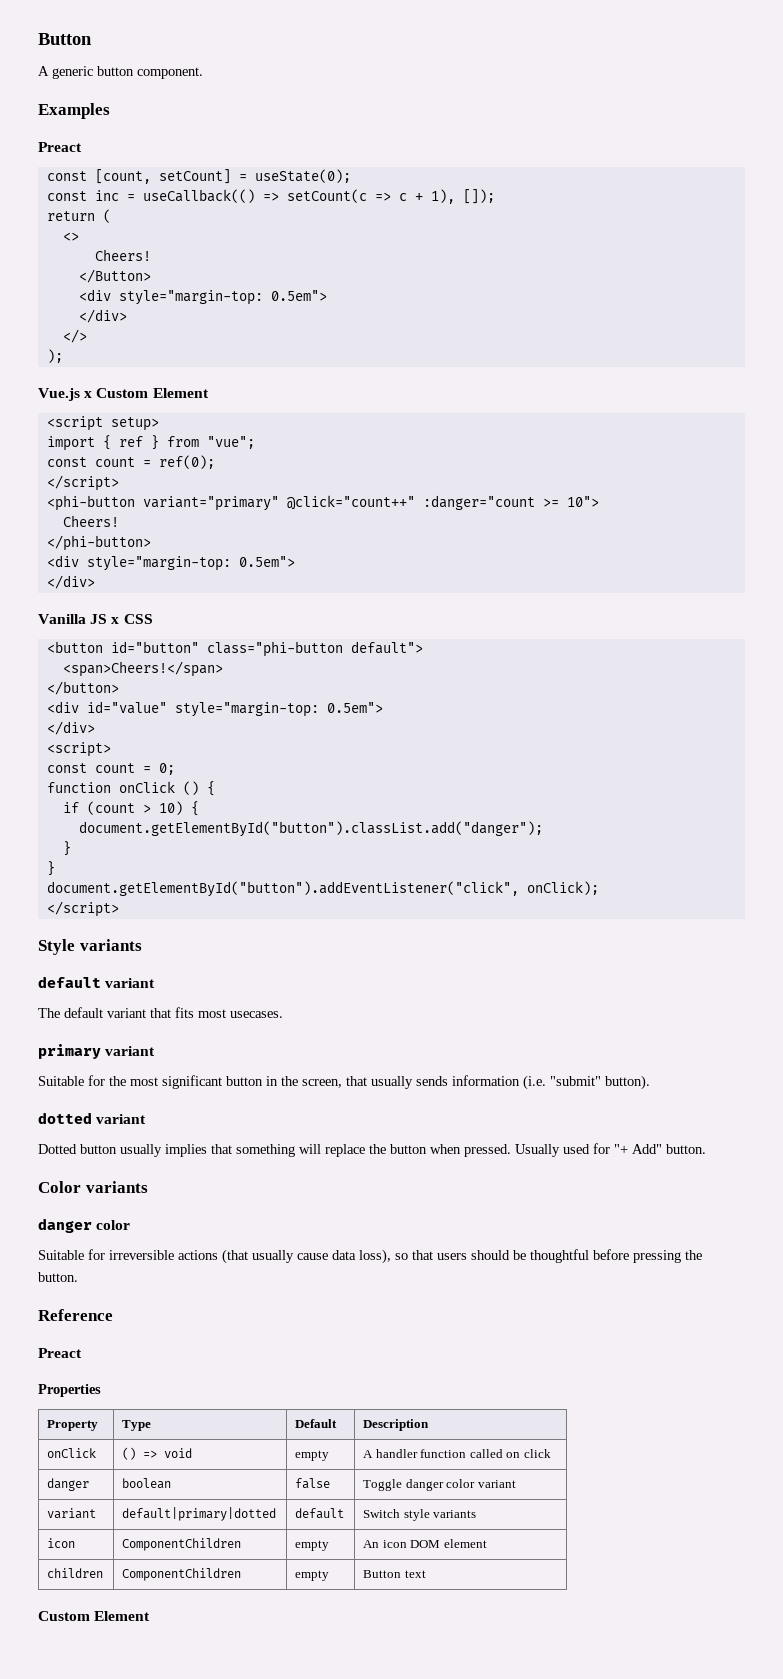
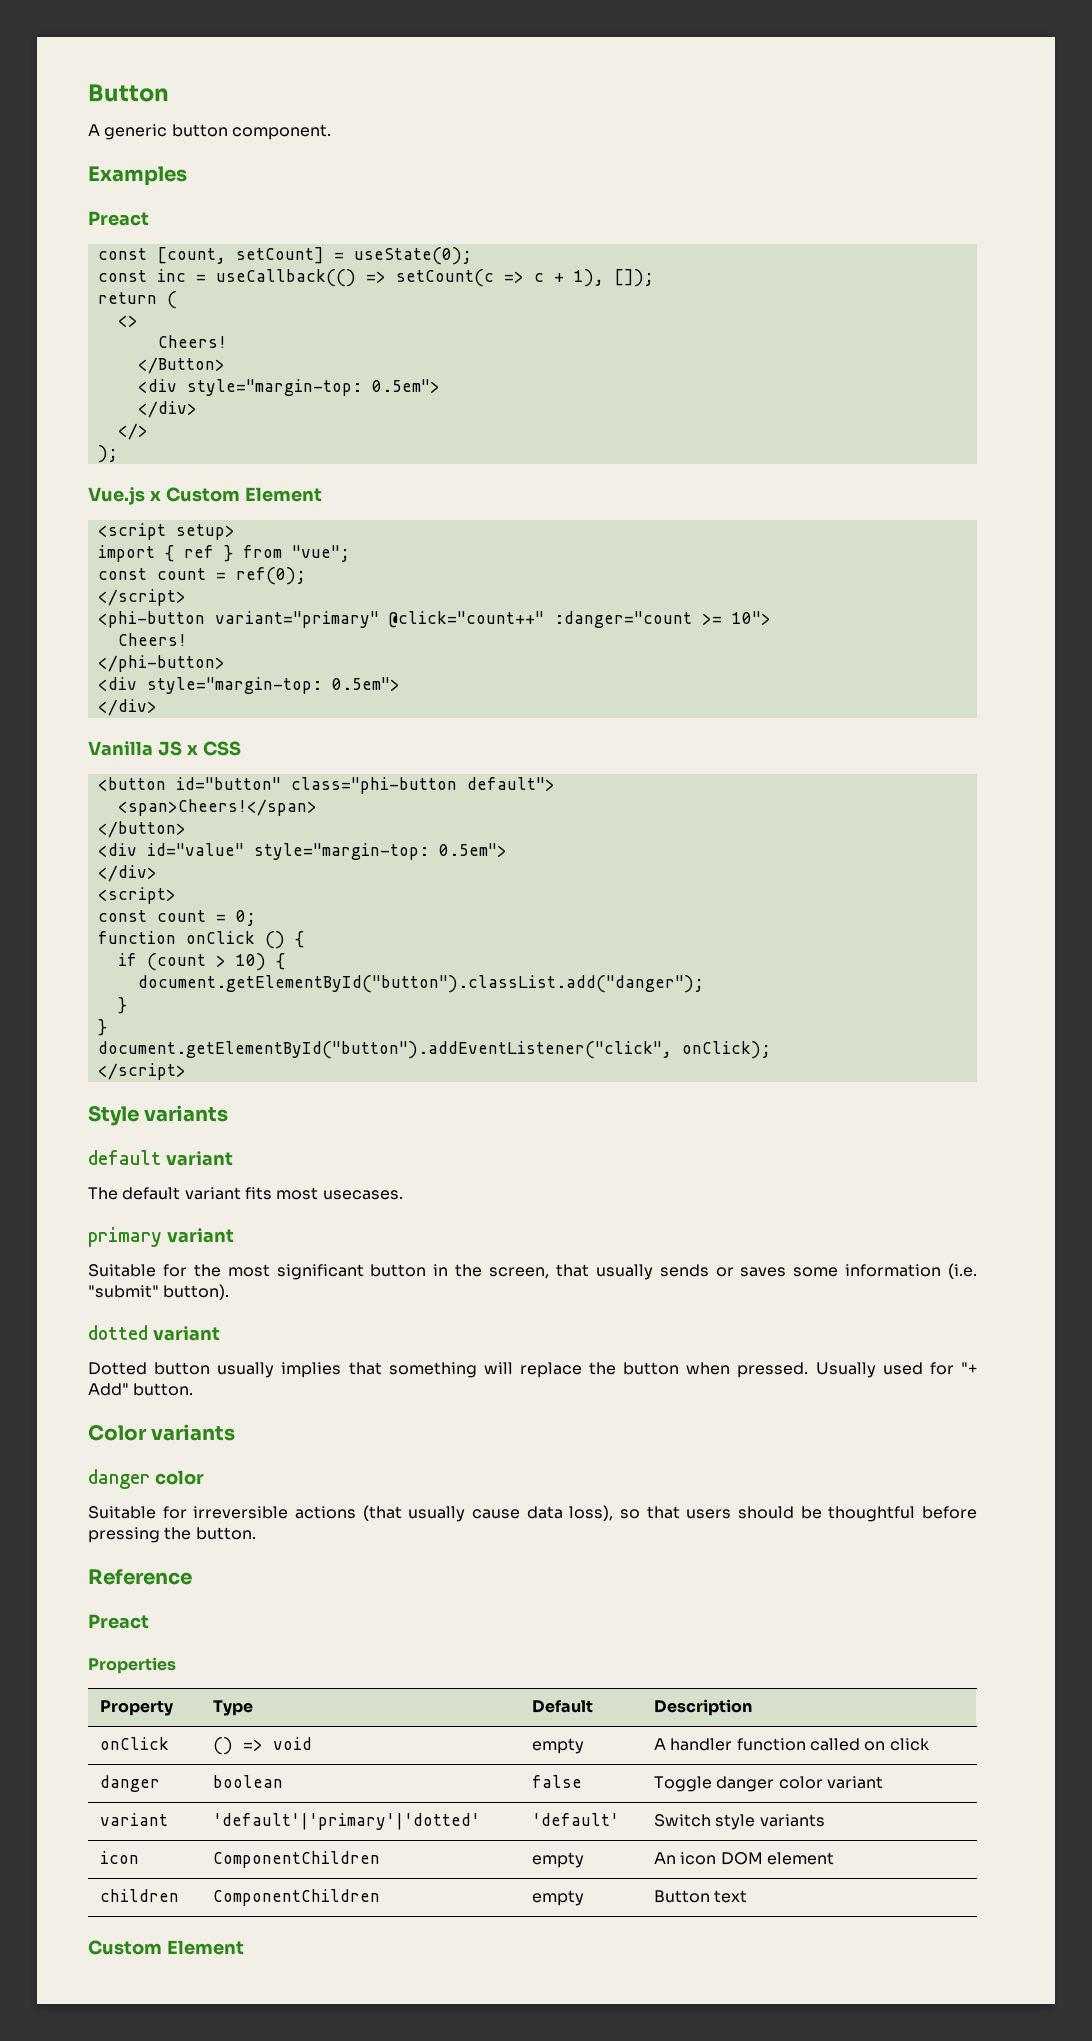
- The default variant that fits most usecases.
+ The default variant fits most usecases.
- Suitable for the most significant button in the screen, that usually sends information (i.e. "submit" button).
+ Suitable for the most significant button in the screen, that usually sends or saves some information (i.e. "submit" button).
- variant | default|primary|dotted | default | Switch style variants
+ variant | 'default'|'primary'|'dotted' | 'default' | Switch style variants

